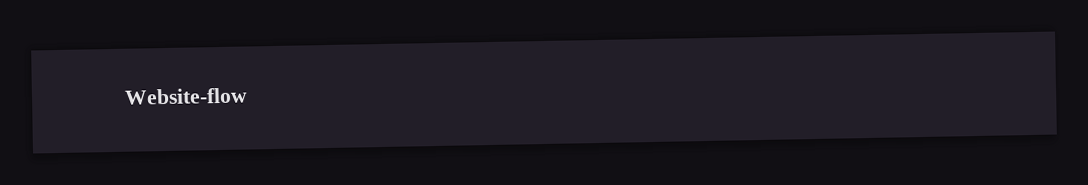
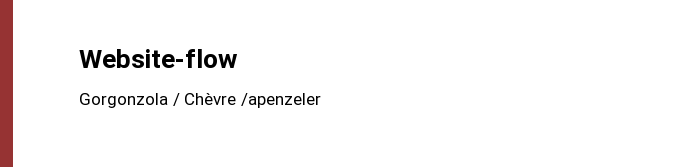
+ Gorgonzola / Chèvre /apenzeler

